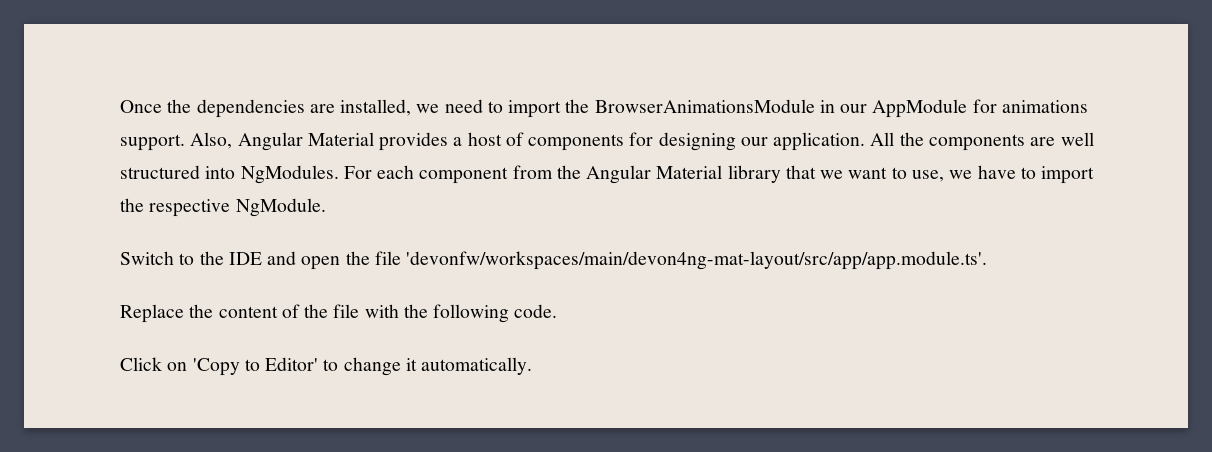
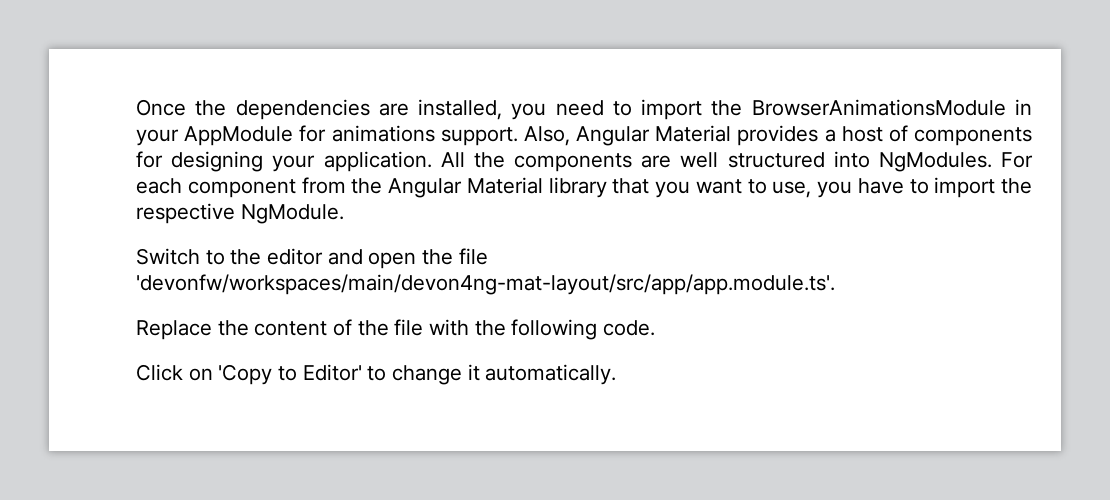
- Once the dependencies are installed, we need to import the BrowserAnimationsModule in our AppModule for animations support.
+ Once the dependencies are installed, you need to import the BrowserAnimationsModule in your AppModule for animations support.
- Also, Angular Material provides a host of components for designing our application.
+ Also, Angular Material provides a host of components for designing your application.
- For each component from the Angular Material library that we want to use, we have to import the respective NgModule.
+ For each component from the Angular Material library that you want to use, you have to import the respective NgModule.
- Switch to the IDE and open the file 'devonfw/workspaces/main/devon4ng-mat-layout/src/app/app.module.ts'.
+ Switch to the editor and open the file 'devonfw/workspaces/main/devon4ng-mat-layout/src/app/app.module.ts'.

